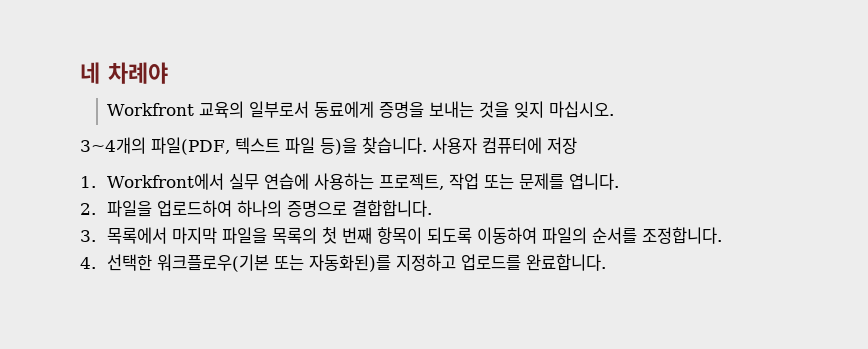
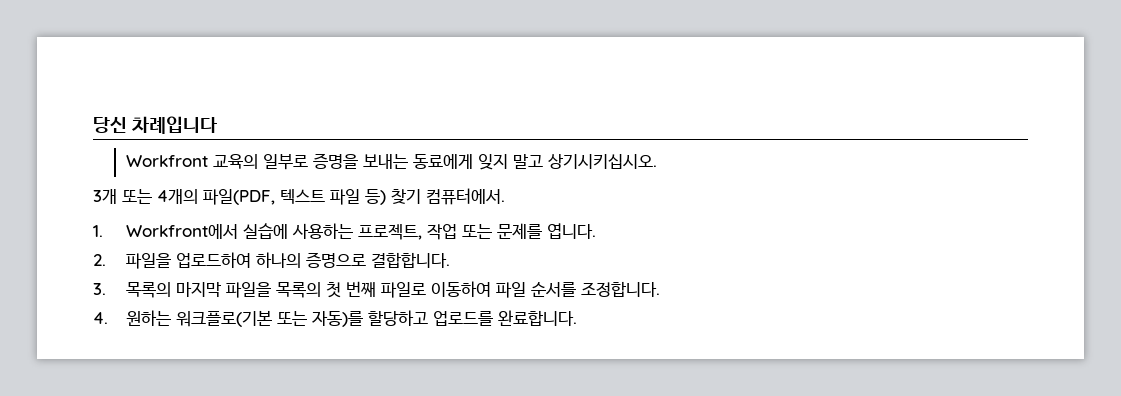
- 네 차례야
+ 당신 차례입니다
- Workfront 교육의 일부로서 동료에게 증명을 보내는 것을 잊지 마십시오.
- 3~4개의 파일(PDF, 텍스트 파일 등)을 찾습니다. 사용자 컴퓨터에 저장
+ Workfront 교육의 일부로 증명을 보내는 동료에게 잊지 말고 상기시키십시오.
+ 3개 또는 4개의 파일(PDF, 텍스트 파일 등) 찾기 컴퓨터에서.
- 1. Workfront에서 실무 연습에 사용하는 프로젝트, 작업 또는 문제를 엽니다.
+ 1. Workfront에서 실습에 사용하는 프로젝트, 작업 또는 문제를 엽니다.
- 3. 목록에서 마지막 파일을 목록의 첫 번째 항목이 되도록 이동하여 파일의 순서를 조정합니다.
+ 3. 목록의 마지막 파일을 목록의 첫 번째 파일로 이동하여 파일 순서를 조정합니다.
- 4. 선택한 워크플로우(기본 또는 자동화된)를 지정하고 업로드를 완료합니다.
+ 4. 원하는 워크플로(기본 또는 자동)를 할당하고 업로드를 완료합니다.

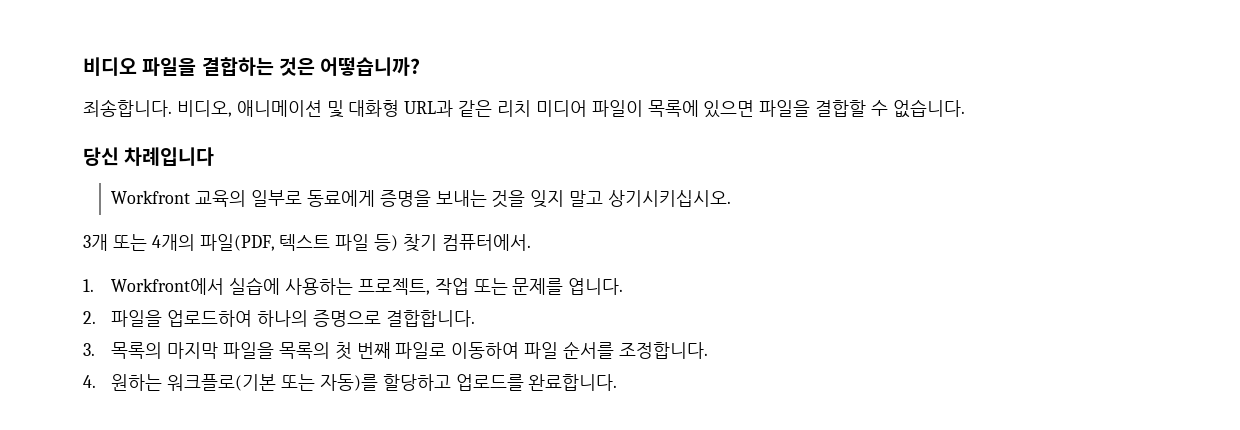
+ 비디오 파일을 결합하는 것은 어떻습니까?
+ 죄송합니다. 비디오, 애니메이션 및 대화형 URL과 같은 리치 미디어 파일이 목록에 있으면 파일을 결합할 수 없습니다.
- Workfront 교육의 일부로 증명을 보내는 동료에게 잊지 말고 상기시키십시오.
+ Workfront 교육의 일부로 동료에게 증명을 보내는 것을 잊지 말고 상기시키십시오.

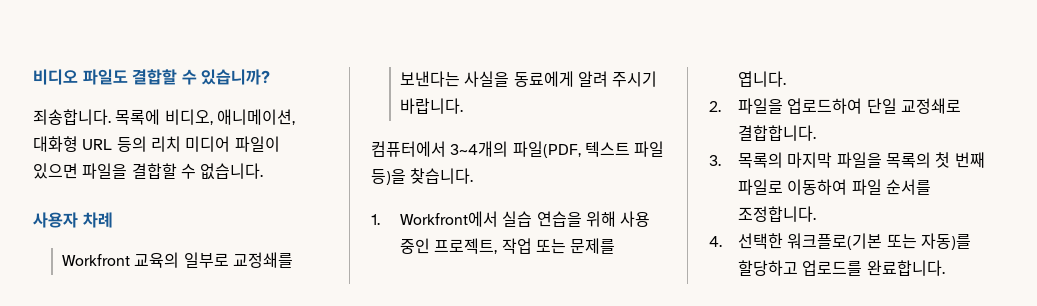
- 비디오 파일을 결합하는 것은 어떻습니까?
- 죄송합니다. 비디오, 애니메이션 및 대화형 URL과 같은 리치 미디어 파일이 목록에 있으면 파일을 결합할 수 없습니다.
+ 비디오 파일도 결합할 수 있습니까?
+ 죄송합니다. 목록에 비디오, 애니메이션, 대화형 URL 등의 리치 미디어 파일이 있으면 파일을 결합할 수 없습니다.
- 당신 차례입니다
+ 사용자 차례
- Workfront 교육의 일부로 동료에게 증명을 보내는 것을 잊지 말고 상기시키십시오.
- 3개 또는 4개의 파일(PDF, 텍스트 파일 등) 찾기 컴퓨터에서.
- 1. Workfront에서 실습에 사용하는 프로젝트, 작업 또는 문제를 엽니다.
+ Workfront 교육의 일부로 교정쇄를 보낸다는 사실을 동료에게 알려 주시기 바랍니다.
+ 컴퓨터에서 3~4개의 파일(PDF, 텍스트 파일 등)을 찾습니다.
+ 1. Workfront에서 실습 연습을 위해 사용 중인 프로젝트, 작업 또는 문제를 엽니다.
- 2. 파일을 업로드하여 하나의 증명으로 결합합니다.
+ 2. 파일을 업로드하여 단일 교정쇄로 결합합니다.
- 4. 원하는 워크플로(기본 또는 자동)를 할당하고 업로드를 완료합니다.
+ 4. 선택한 워크플로(기본 또는 자동)를 할당하고 업로드를 완료합니다.

